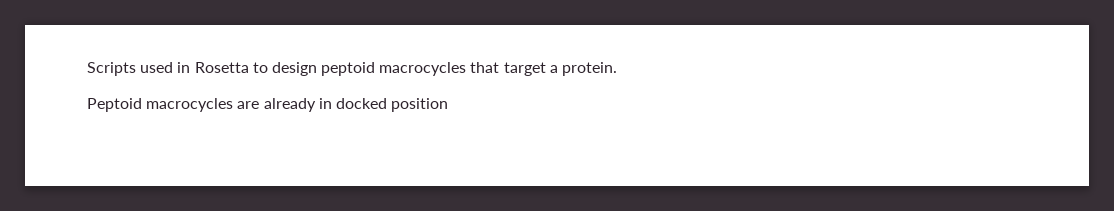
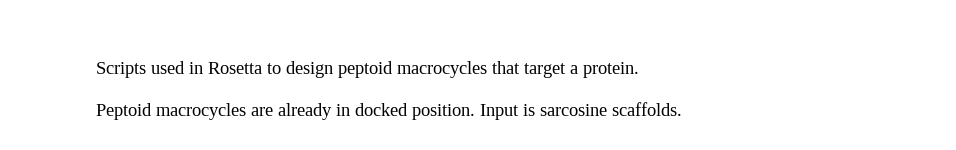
- Peptoid macrocycles are already in docked position
+ Peptoid macrocycles are already in docked position. Input is sarcosine scaffolds.

